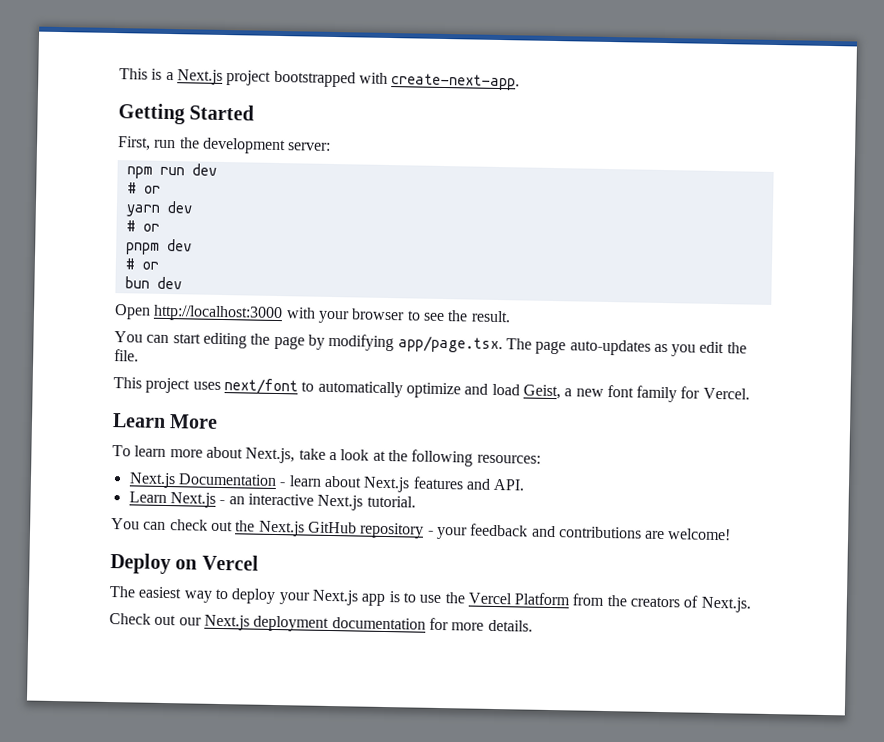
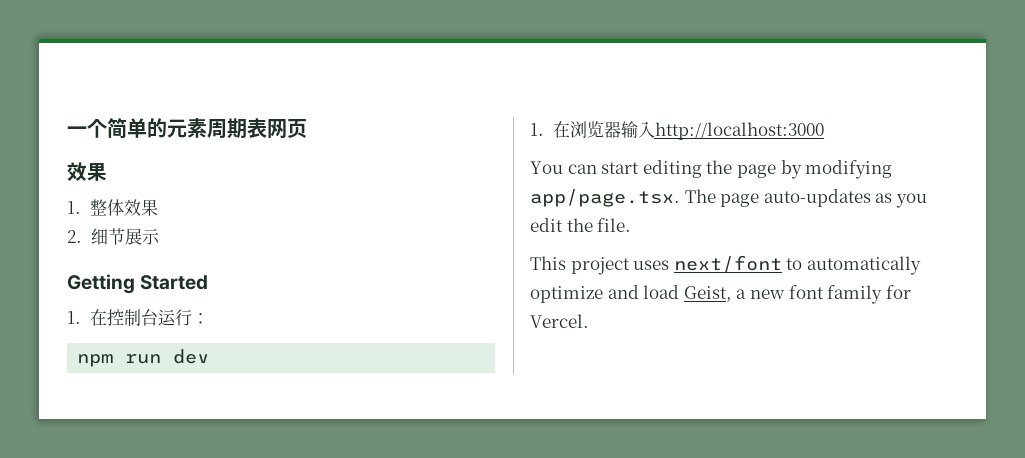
- This is a Next.js project bootstrapped with create-next-app.
+ 一个简单的元素周期表网页
+ 效果
+ 1.整体效果
+ 2.细节展示
  Getting Started
- First, run the development server:
+ 1.在控制台运行：
  npm run dev
- # or
- yarn dev
- # or
- pnpm dev
- # or
- bun dev
- Open http://localhost:3000 with your browser to see the result.
+ 1.在浏览器输入http://localhost:3000
- Learn More
- To learn more about Next.js, take a look at the following resources:
- Next.js Documentation - learn about Next.js features and API.
- Learn Next.js - an interactive Next.js tutorial.
- You can check out the Next.js GitHub repository - your feedback and contributions are welcome!
- Deploy on Vercel
- The easiest way to deploy your Next.js app is to use the Vercel Platform from the creators of Next.js.
- Check out our Next.js deployment documentation for more details.

